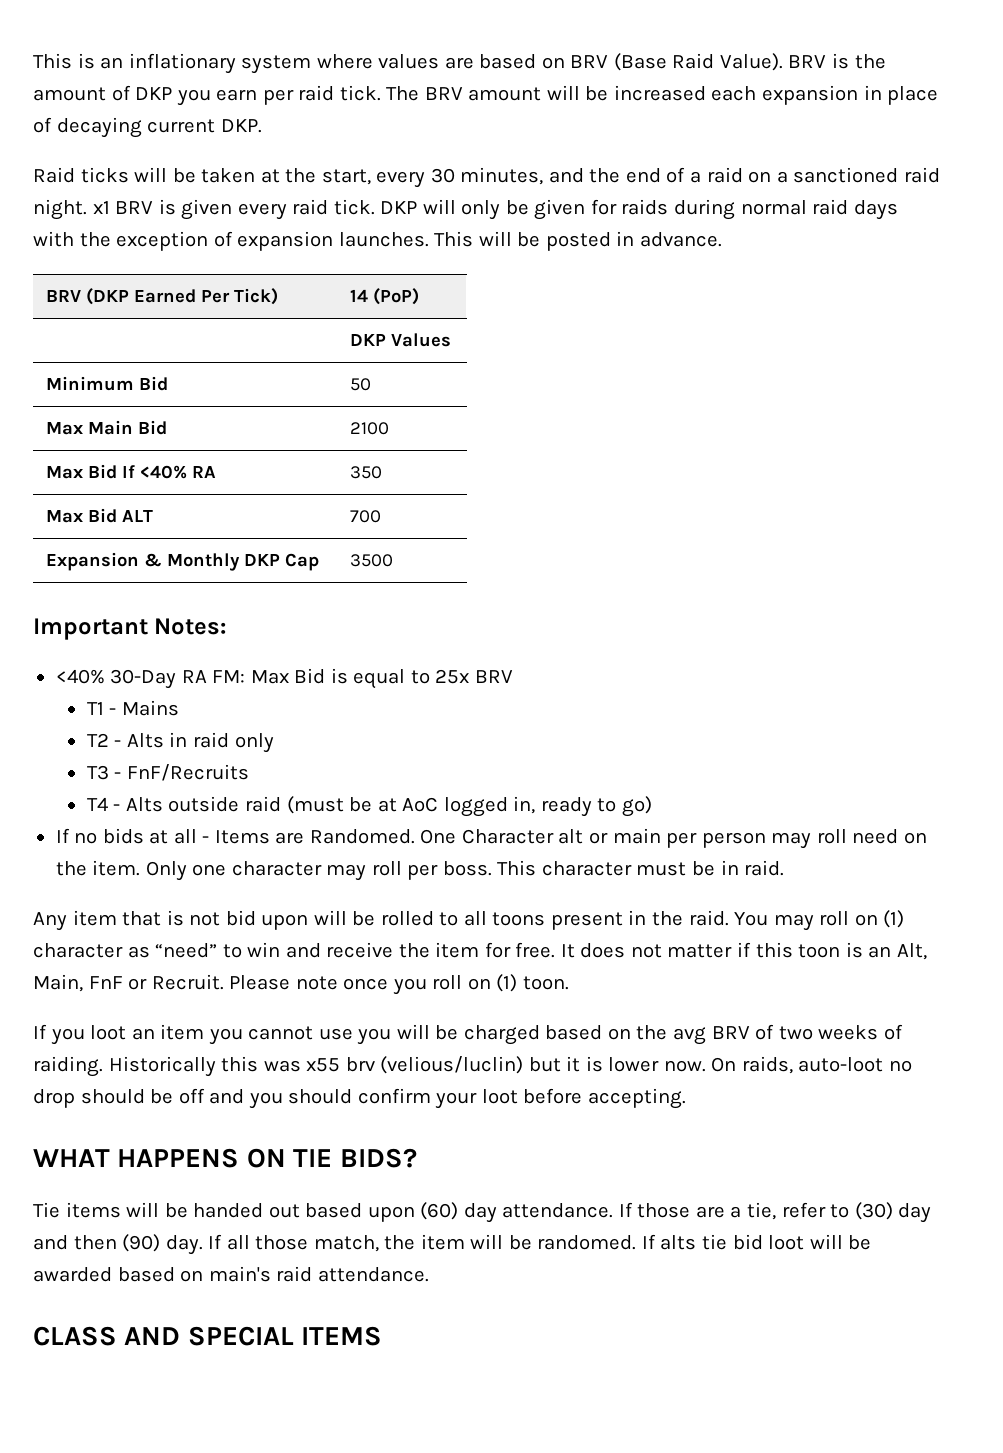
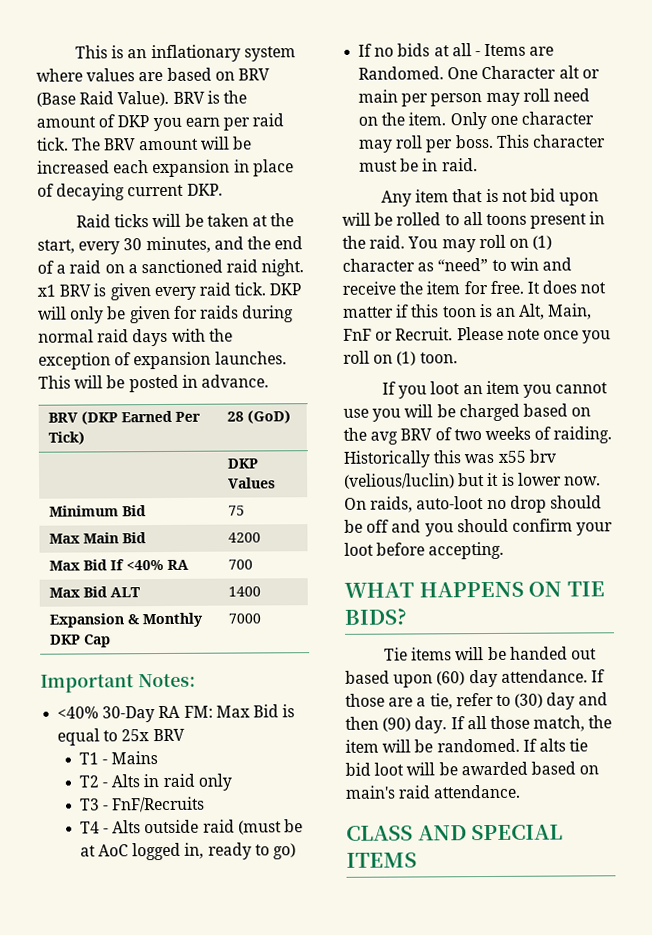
- BRV (DKP Earned Per Tick) | 14 (PoP)
+ BRV (DKP Earned Per Tick) | 28 (GoD)
- Minimum Bid | 50
+ Minimum Bid | 75
- Max Main Bid | 2100
+ Max Main Bid | 4200
- Max Bid If <40% RA | 350
+ Max Bid If <40% RA | 700
- Max Bid ALT | 700
+ Max Bid ALT | 1400
- Expansion & Monthly DKP Cap | 3500
+ Expansion & Monthly DKP Cap | 7000

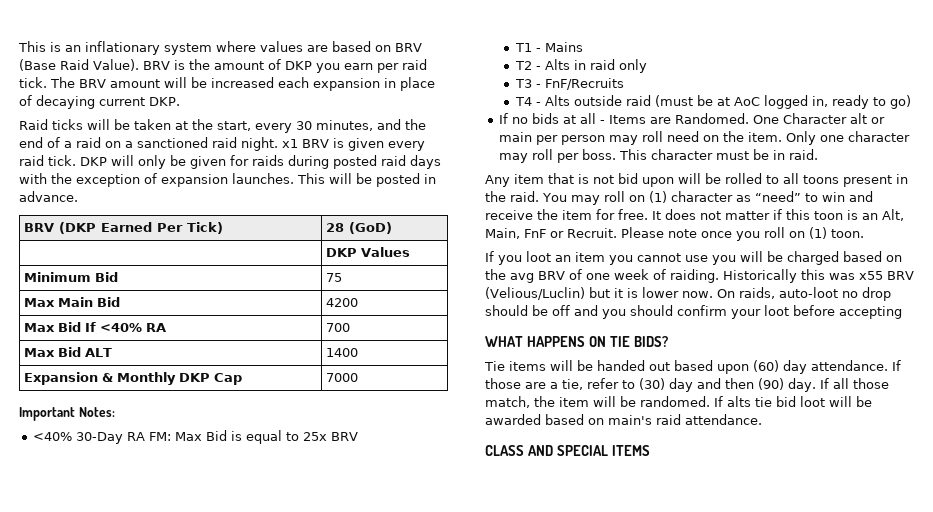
- DKP will only be given for raids during normal raid days with the exception of expansion launches.
+ DKP will only be given for raids during posted raid days with the exception of expansion launches.
- If you loot an item you cannot use you will be charged based on the avg BRV of two weeks of raiding.
+ If you loot an item you cannot use you will be charged based on the avg BRV of one week of raiding.
- Historically this was x55 brv (velious/luclin) but it is lower now.
+ Historically this was x55 BRV (Velious/Luclin) but it is lower now.
- On raids, auto-loot no drop should be off and you should confirm your loot before accepting.
+ On raids, auto-loot no drop should be off and you should confirm your loot before accepting

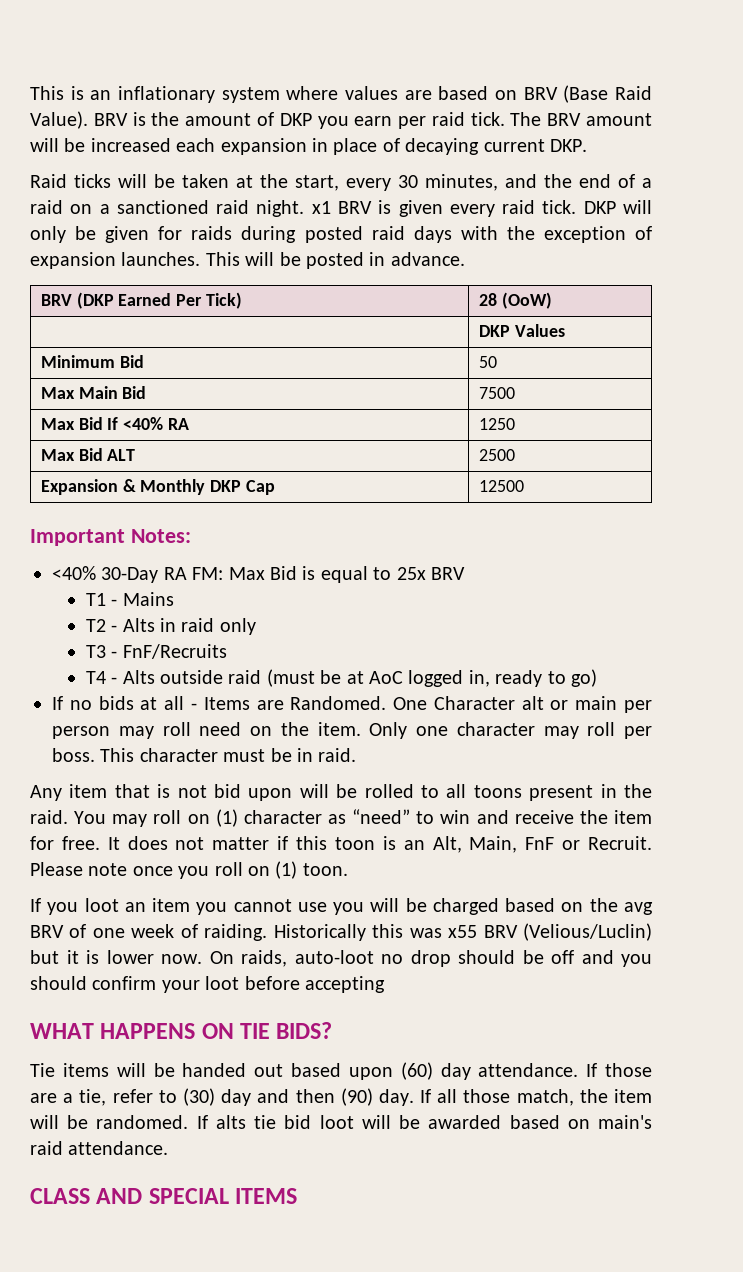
- BRV (DKP Earned Per Tick) | 28 (GoD)
+ BRV (DKP Earned Per Tick) | 28 (OoW)
- Minimum Bid | 75
+ Minimum Bid | 50
- Max Main Bid | 4200
+ Max Main Bid | 7500
- Max Bid If <40% RA | 700
+ Max Bid If <40% RA | 1250
- Max Bid ALT | 1400
+ Max Bid ALT | 2500
- Expansion & Monthly DKP Cap | 7000
+ Expansion & Monthly DKP Cap | 12500

